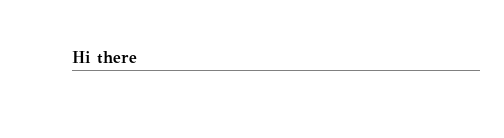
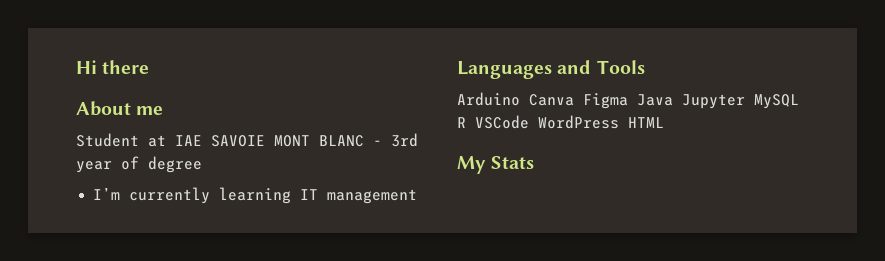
+ About me
+ Student at IAE SAVOIE MONT BLANC - 3rd year of degree
+ I’m currently learning IT management
+ Languages and Tools
+ Arduino Canva Figma Java Jupyter MySQL R VSCode WordPress HTML
+ My Stats

